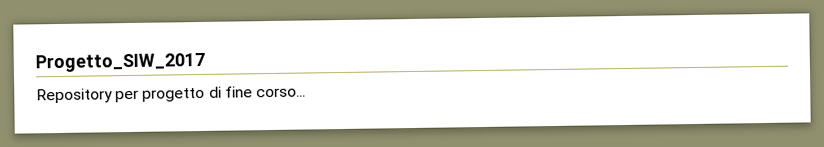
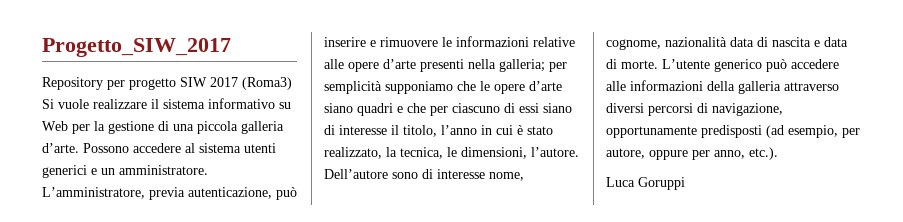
- Repository per progetto di fine corso...
+ Repository per progetto SIW 2017 (Roma3) Si vuole realizzare il sistema informativo su Web per la gestione di una piccola galleria d’arte. Possono accedere al sistema utenti generici e un amministratore. L’amministratore, previa autenticazione, può inserire e rimuovere le informazioni relative alle opere d’arte presenti nella galleria; per semplicità supponiamo che le opere d’arte siano quadri e che per ciascuno di essi siano di interesse il titolo, l’anno in cui è stato realizzato, la tecnica, le dimensioni, l’autore. Dell’autore sono di interesse nome, cognome, nazionalità data di nascita e data di morte. L’utente generico può accedere alle informazioni della galleria attraverso diversi percorsi di navigazione, opportunamente predisposti (ad esempio, per autore, oppure per anno, etc.).
+ Luca Goruppi

